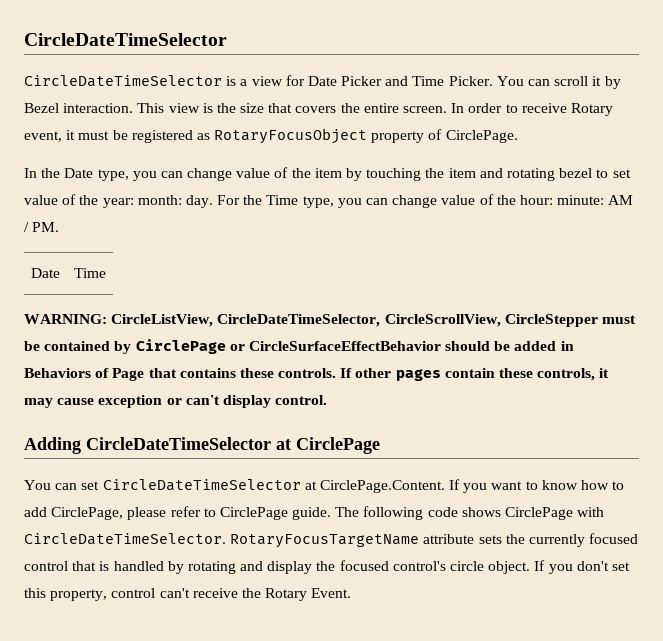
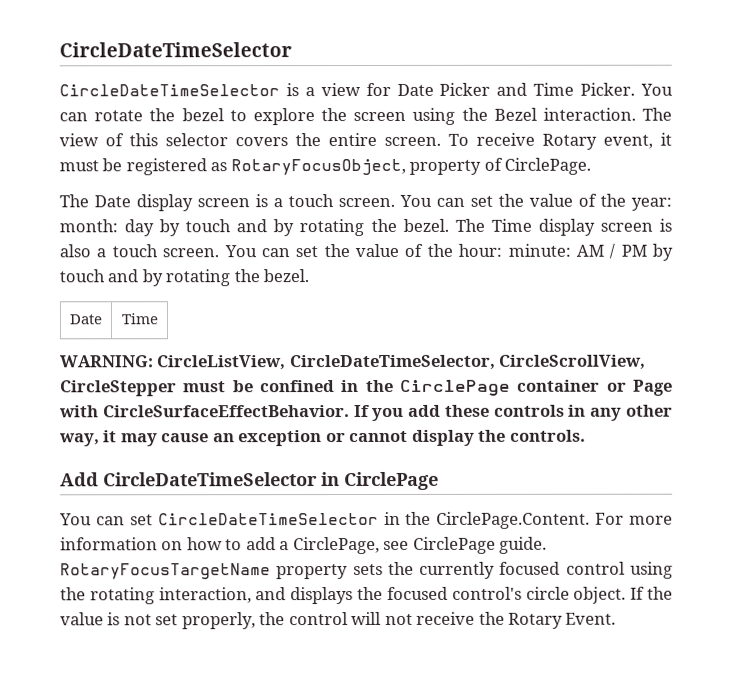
- You can scroll it by Bezel interaction. This view is the size that covers the entire screen.
+ You can rotate the bezel to explore the screen using the Bezel interaction. The view of this selector covers the entire screen.
- In order to receive Rotary event, it must be registered as RotaryFocusObject property of CirclePage.
+ To receive Rotary event, it must be registered as RotaryFocusObject, property of CirclePage.
- In the Date type, you can change value of the item by touching the item and rotating bezel to set value of the year: month: day. For the Time type, you can change value of the hour: minute: AM / PM.
+ The Date display screen is a touch screen. You can set the value of the year: month: day by touch and by rotating the bezel. The Time display screen is also a touch screen. You can set the value of the hour: minute: AM / PM by touch and by rotating the bezel.
- WARNING: CircleListView, CircleDateTimeSelector, CircleScrollView, CircleStepper must be contained by CirclePage or CircleSurfaceEffectBehavior should be added in Behaviors of Page that contains these controls. If other pages contain these controls, it may cause exception or can't display control.
- Adding CircleDateTimeSelector at CirclePage
+ WARNING: CircleListView, CircleDateTimeSelector, CircleScrollView, CircleStepper must be confined in the CirclePage container or Page with CircleSurfaceEffectBehavior. If you add these controls in any other way, it may cause an exception or cannot display the controls.
+ Add CircleDateTimeSelector in CirclePage
- You can set CircleDateTimeSelector at CirclePage.Content. If you want to know how to add CirclePage, please refer to CirclePage guide. The following code shows CirclePage with CircleDateTimeSelector. RotaryFocusTargetName attribute sets the currently focused control that is handled by rotating and display the focused control's circle object.
+ You can set CircleDateTimeSelector in the CirclePage.Content. For more information on how to add a CirclePage, see CirclePage guide. RotaryFocusTargetName property sets the currently focused control using the rotating interaction, and displays the focused control's circle object.
- If you don't set this property, control can't receive the Rotary Event.
+ If the value is not set properly, the control will not receive the Rotary Event.

